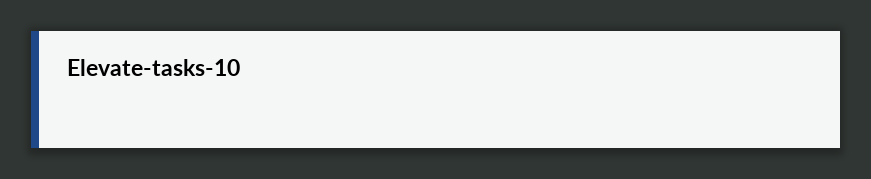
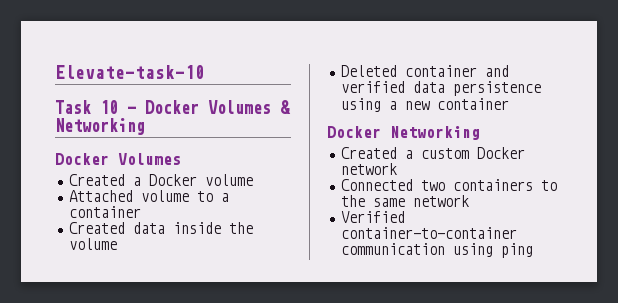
- Elevate-tasks-10
+ Elevate-task-10
+ Task 10 – Docker Volumes & Networking
+ Docker Volumes
+ Created a Docker volume
+ Attached volume to a container
+ Created data inside the volume
+ Deleted container and verified data persistence using a new container
+ Docker Networking
+ Created a custom Docker network
+ Connected two containers to the same network
+ Verified container-to-container communication using ping

